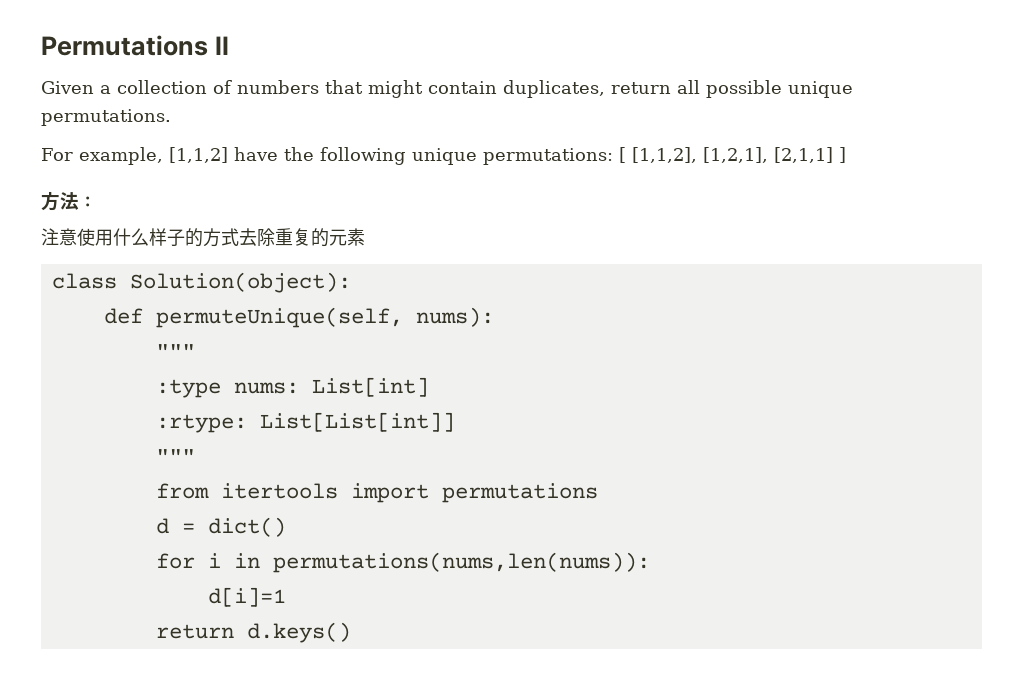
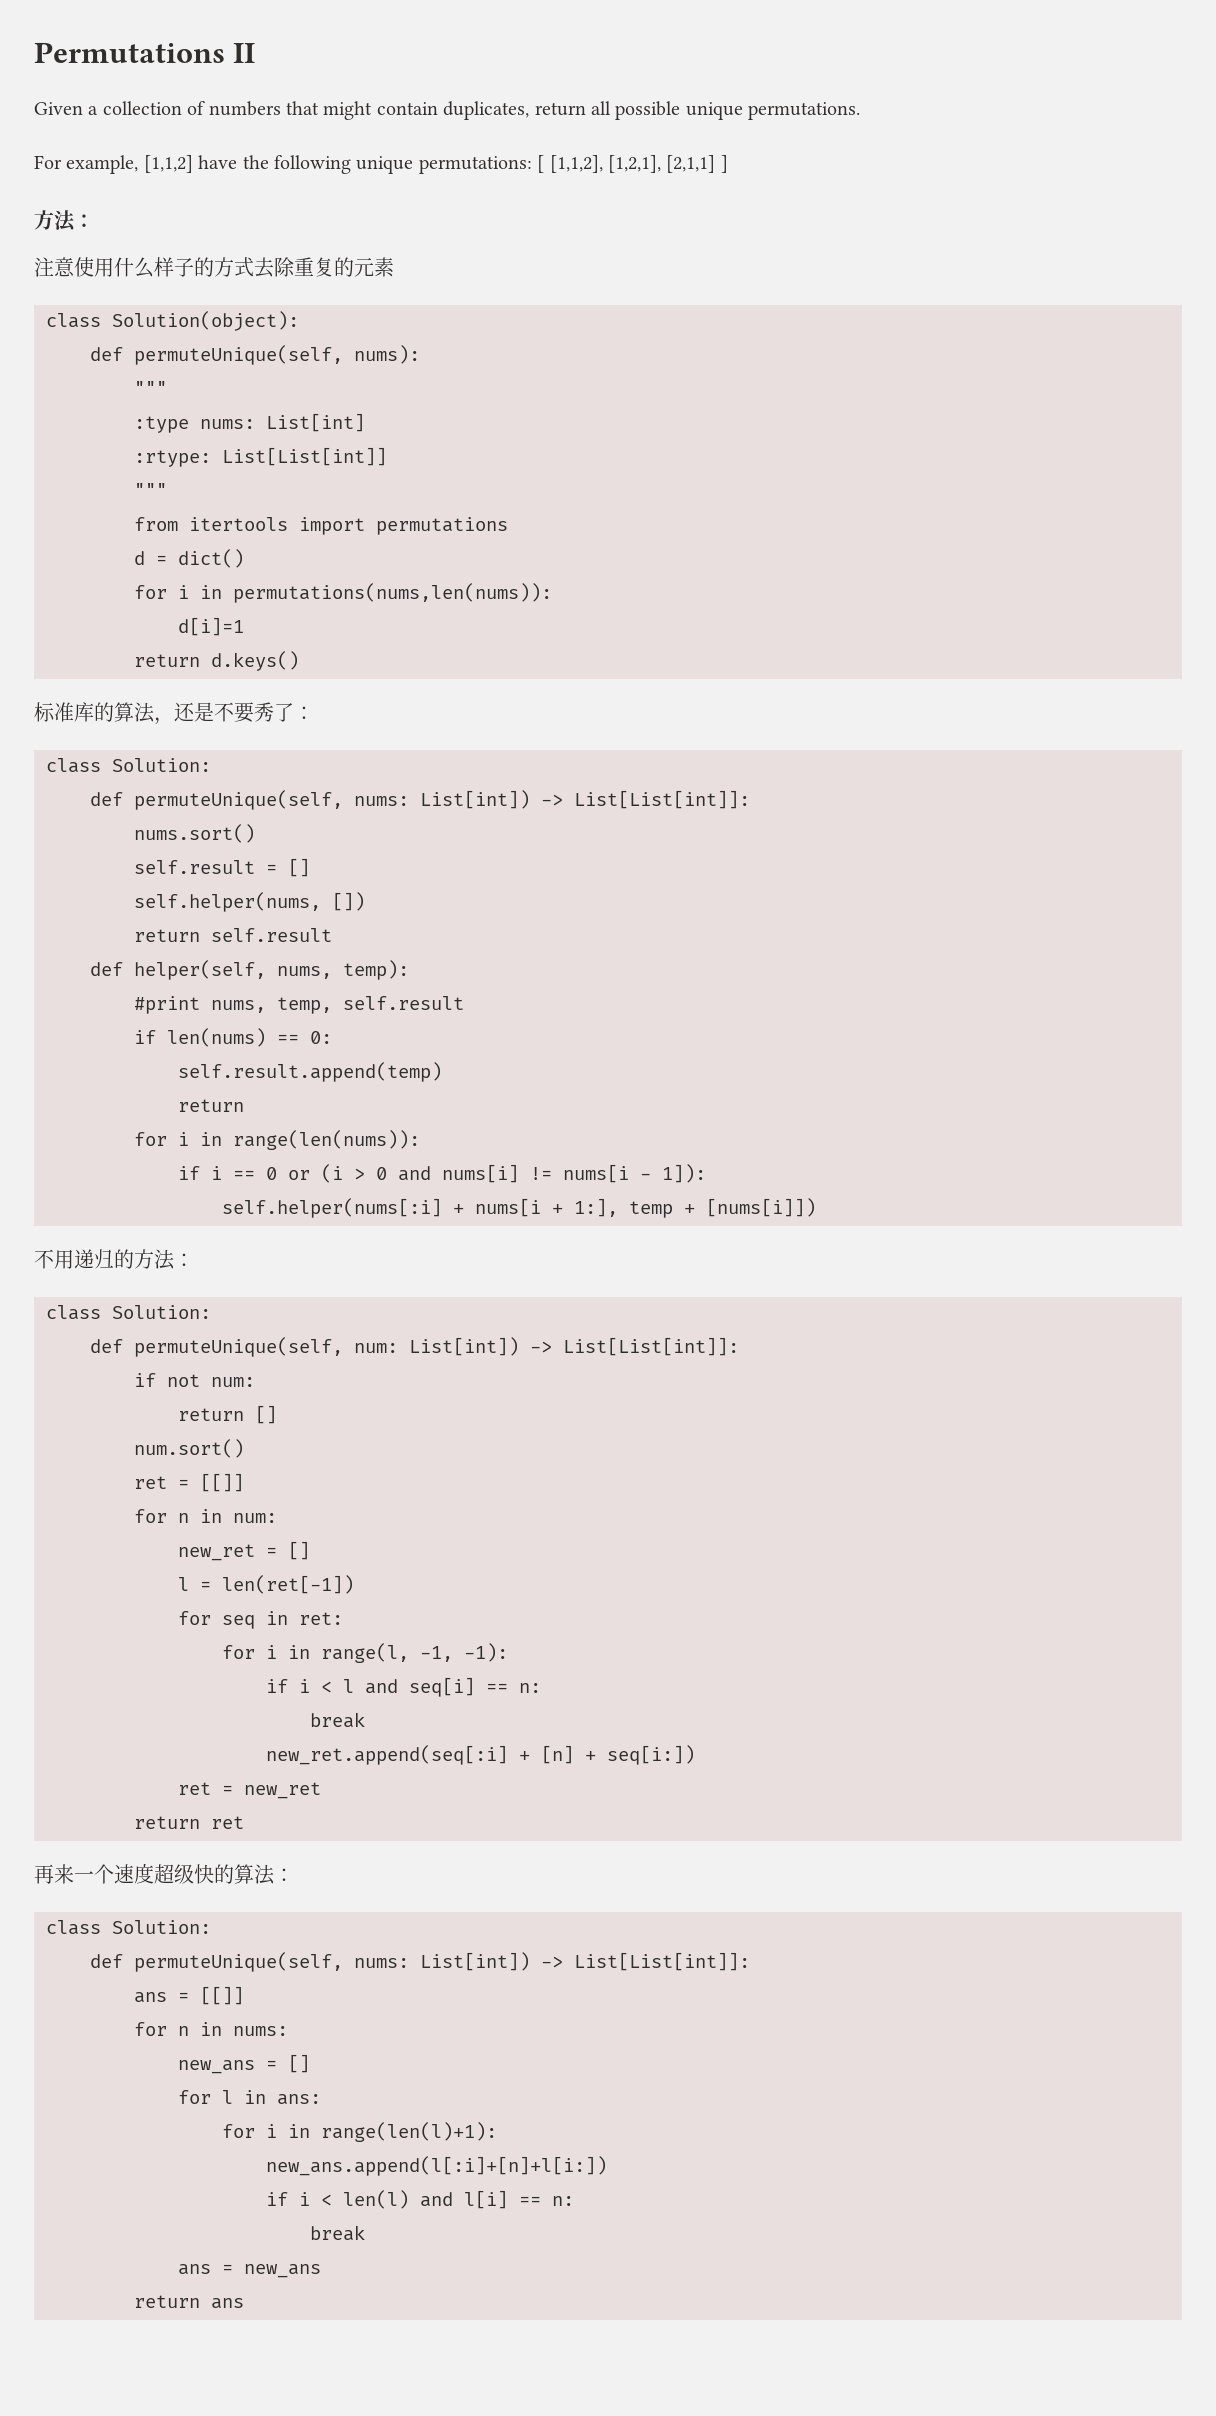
+ 标准库的算法，还是不要秀了：
+ class Solution:
+ def permuteUnique(self, nums: List[int]) -> List[List[int]]:
+ nums.sort()
+ self.result = []
+ self.helper(nums, [])
+ return self.result
+ def helper(self, nums, temp):
+ #print nums, temp, self.result
+ if len(nums) == 0:
+ self.result.append(temp)
+ return
+ for i in range(len(nums)):
+ if i == 0 or (i > 0 and nums[i] != nums[i - 1]):
+ self.helper(nums[:i] + nums[i + 1:], temp + [nums[i]])
+ 不用递归的方法：
+ class Solution:
+ def permuteUnique(self, num: List[int]) -> List[List[int]]:
+ if not num:
+ return []
+ num.sort()
+ ret = [[]]
+ for n in num:
+ new_ret = []
+ l = len(ret[-1])
+ for seq in ret:
+ for i in range(l, -1, -1):
+ if i < l and seq[i] == n:
+ break
+ new_ret.append(seq[:i] + [n] + seq[i:])
+ ret = new_ret
+ return ret
+ 再来一个速度超级快的算法：
+ class Solution:
+ def permuteUnique(self, nums: List[int]) -> List[List[int]]:
+ ans = [[]]
+ for n in nums:
+ new_ans = []
+ for l in ans:
+ for i in range(len(l)+1):
+ new_ans.append(l[:i]+[n]+l[i:])
+ if i < len(l) and l[i] == n:
+ break
+ ans = new_ans
+ return ans

